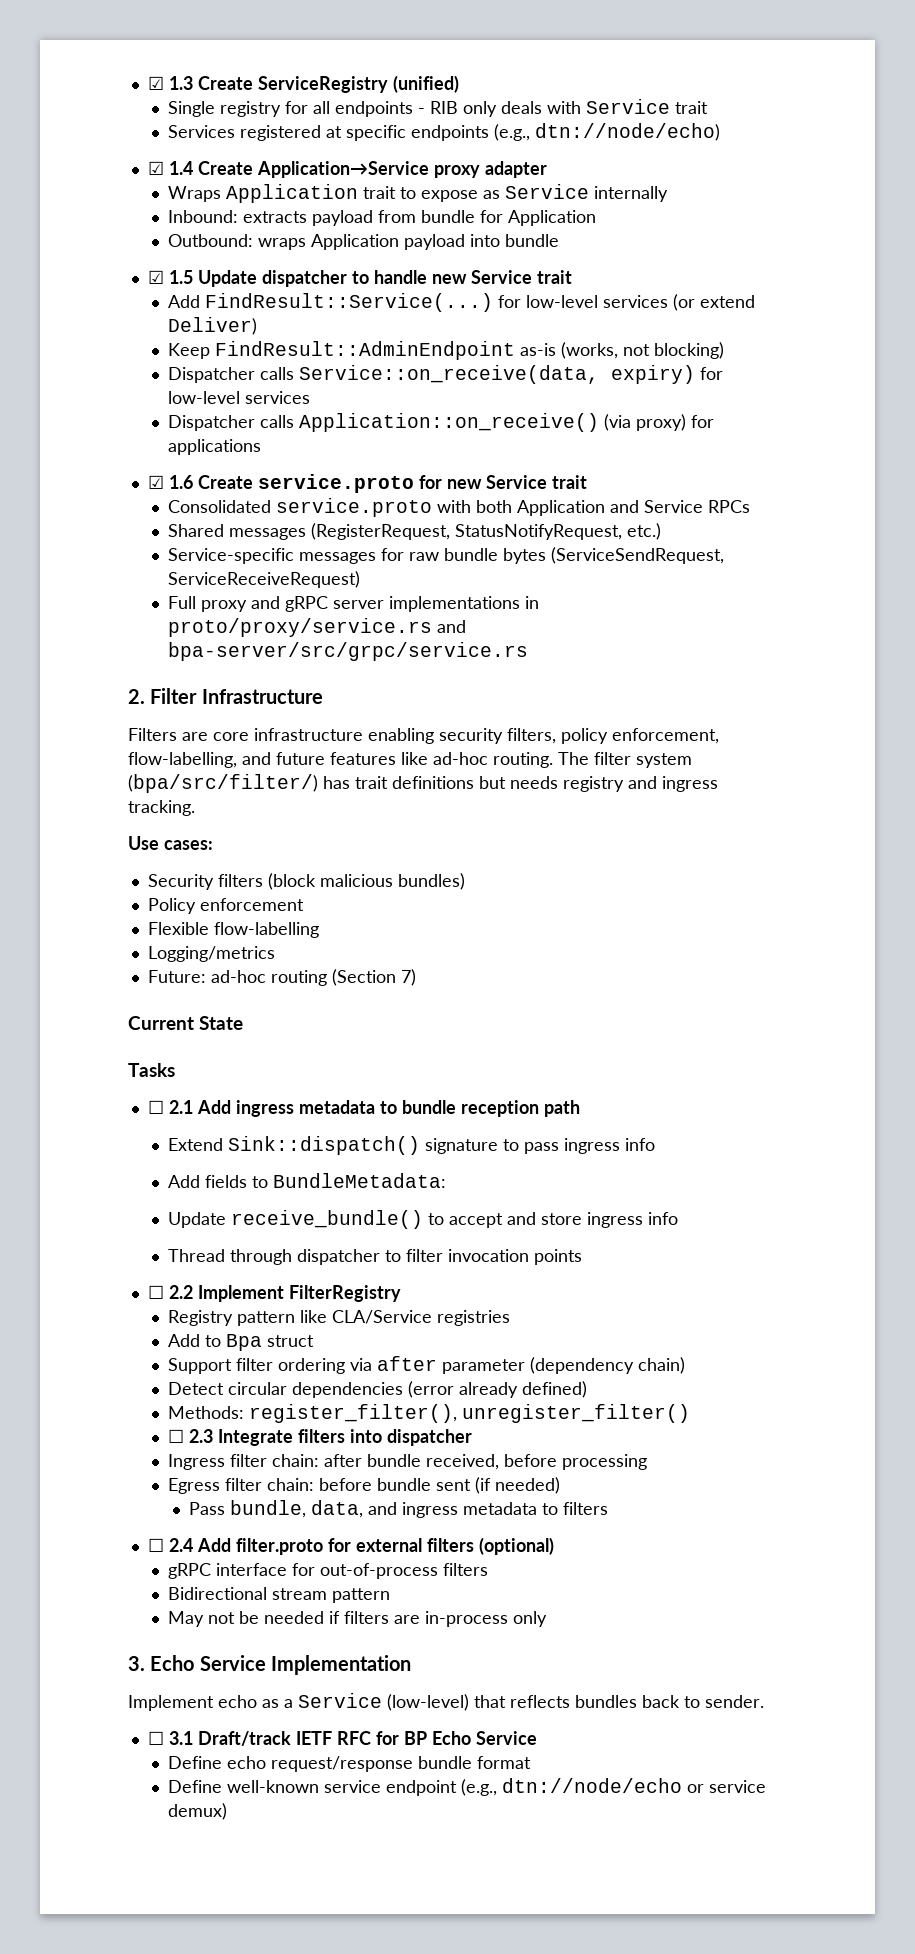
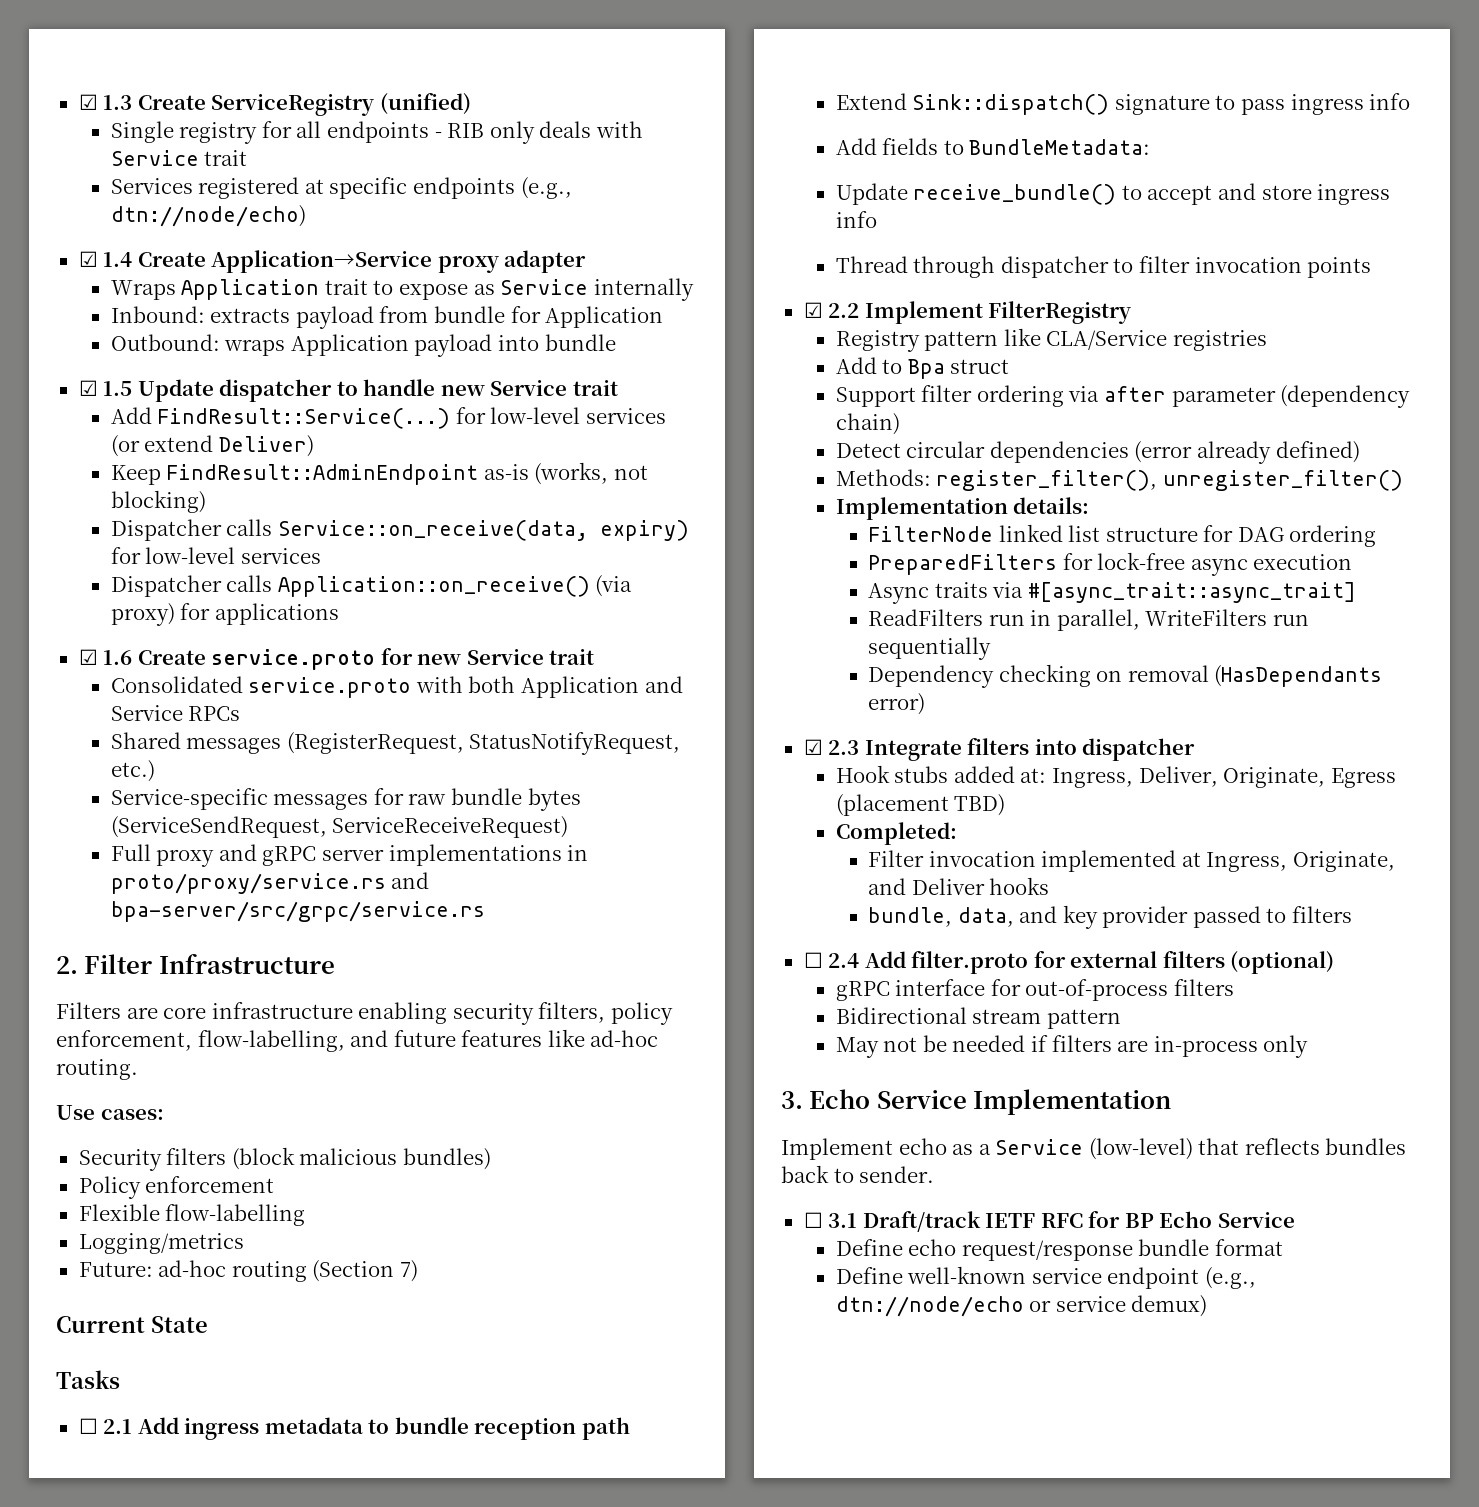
- The filter system (bpa/src/filter/) has trait definitions but needs registry and ingress tracking.
- ☐ 2.2 Implement FilterRegistry
+ ☑ 2.2 Implement FilterRegistry
- ☐ 2.3 Integrate filters into dispatcher
+ Implementation details:
+ FilterNode linked list structure for DAG ordering
+ PreparedFilters for lock-free async execution
+ Async traits via #[async_trait::async_trait]
+ ReadFilters run in parallel, WriteFilters run sequentially
+ Dependency checking on removal (HasDependants error)
+ ☑ 2.3 Integrate filters into dispatcher
- Ingress filter chain: after bundle received, before processing
- Egress filter chain: before bundle sent (if needed)
- Pass bundle, data, and ingress metadata to filters
+ Hook stubs added at: Ingress, Deliver, Originate, Egress (placement TBD)
+ Completed:
+ Filter invocation implemented at Ingress, Originate, and Deliver hooks
+ bundle, data, and key provider passed to filters

